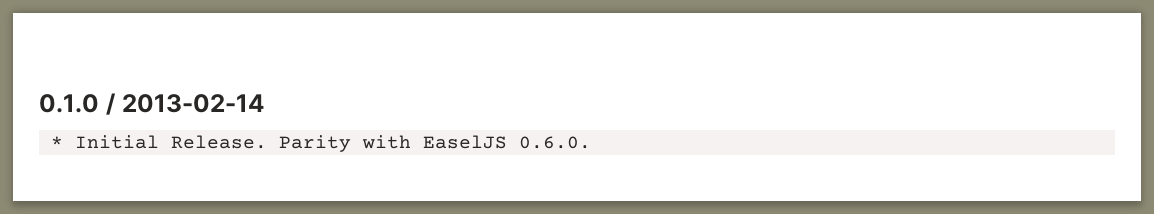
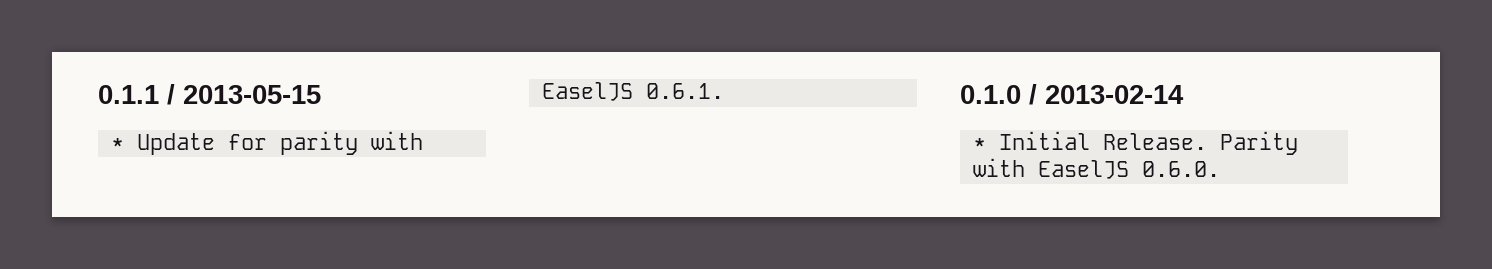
+ 0.1.1 / 2013-05-15
+ * Update for parity with EaselJS 0.6.1.

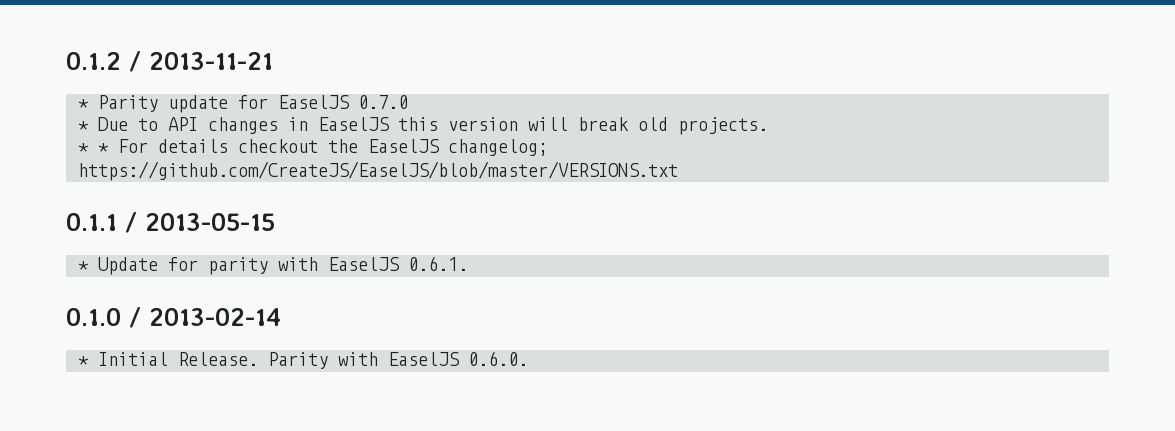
+ 0.1.2 / 2013-11-21
+ * Parity update for EaselJS 0.7.0
+ * Due to API changes in EaselJS this version will break old projects.
+ * * For details checkout the EaselJS changelog; https://github.com/CreateJS/EaselJS/blob/master/VERSIONS.txt

